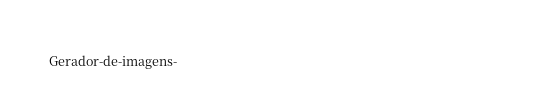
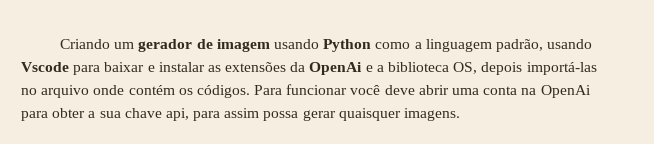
- Gerador-de-imagens-
+ Criando um gerador de imagem usando Python como a linguagem padrão, usando Vscode para baixar e instalar as extensões da OpenAi e a biblioteca OS, depois importá-las no arquivo onde contém os códigos. Para funcionar você deve abrir uma conta na OpenAi para obter a sua chave api, para assim possa gerar quaisquer imagens.

